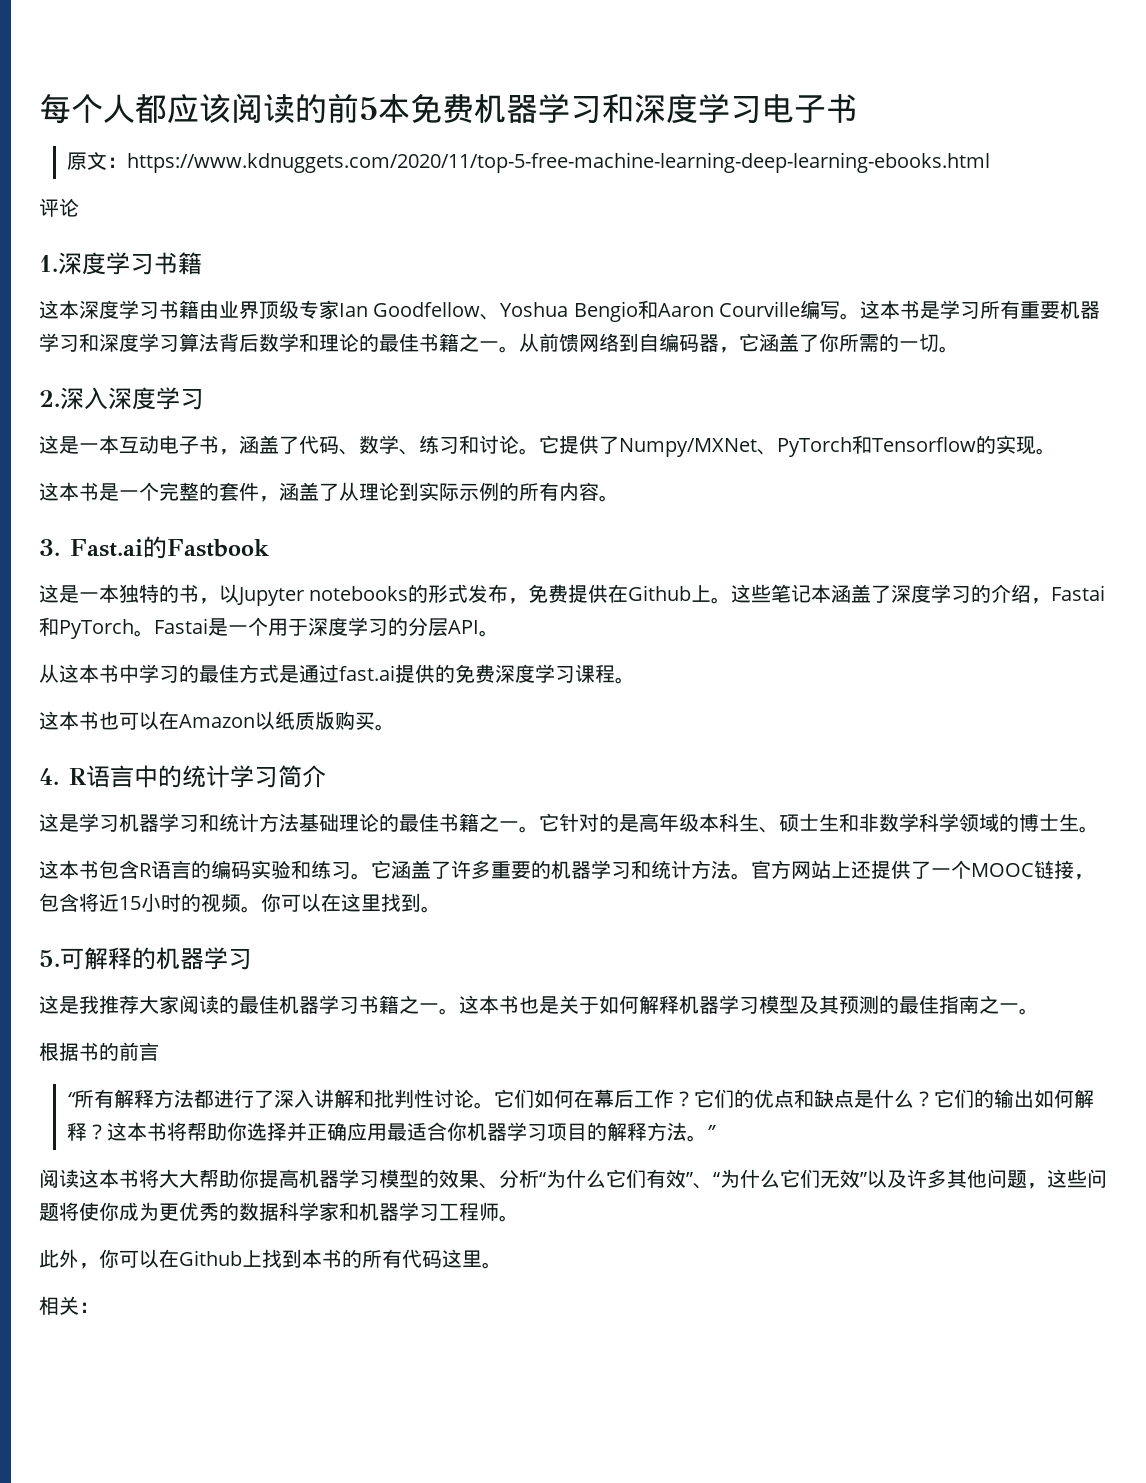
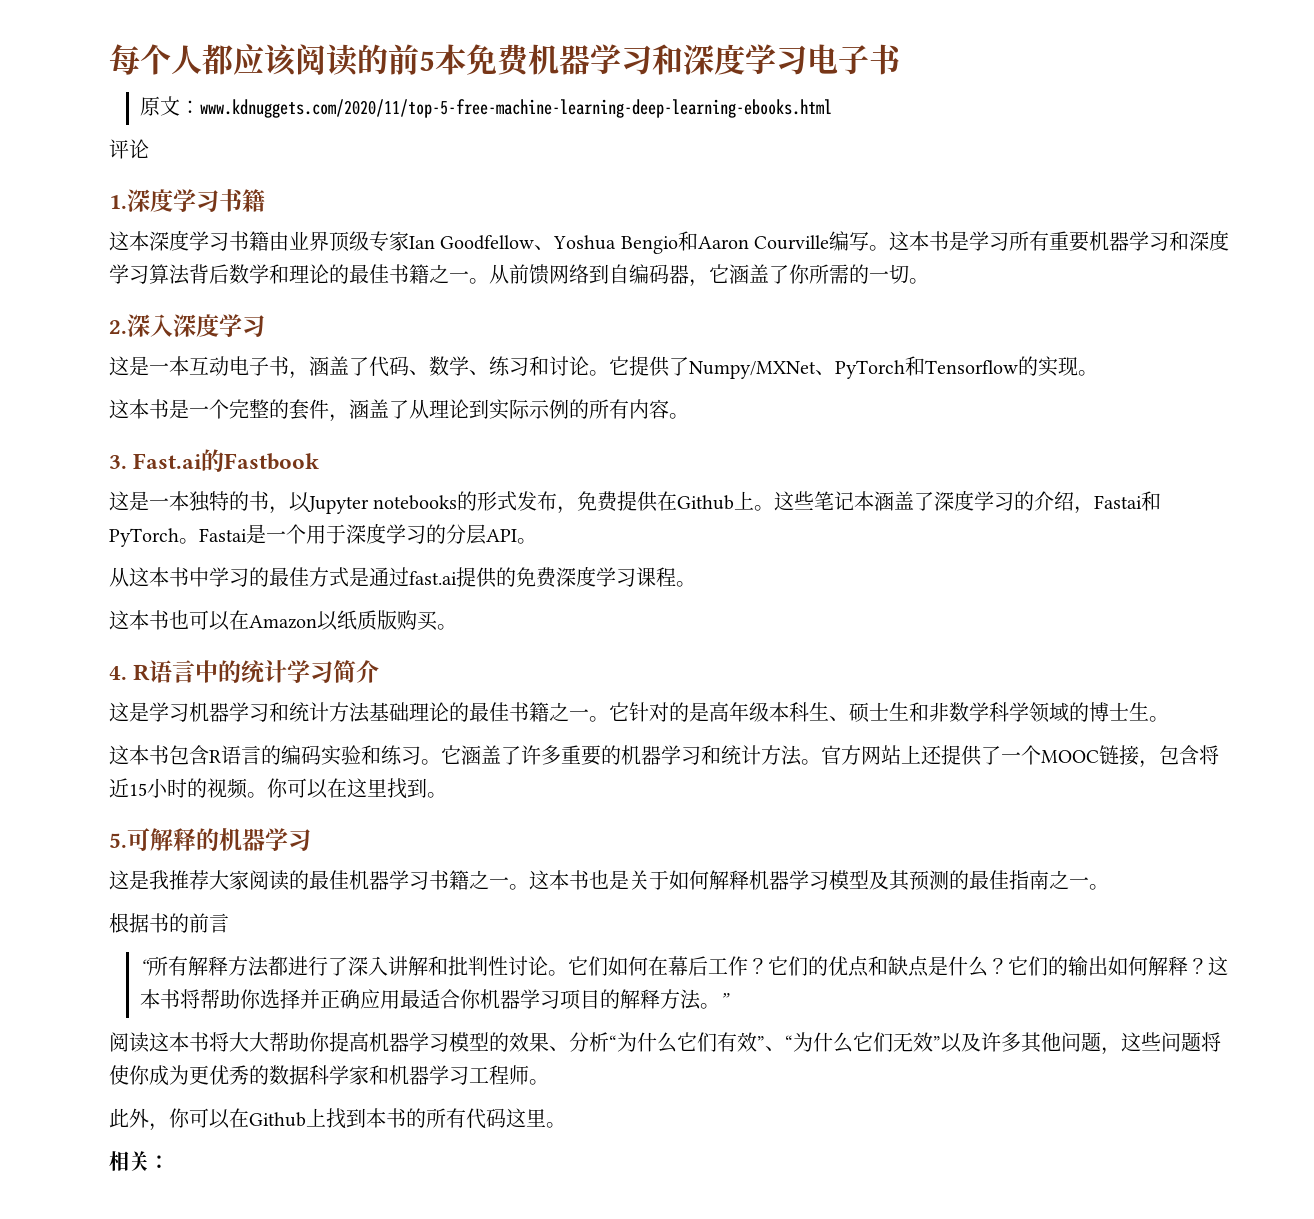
- 原文：https://www.kdnuggets.com/2020/11/top-5-free-machine-learning-deep-learning-ebooks.html
+ 原文：www.kdnuggets.com/2020/11/top-5-free-machine-learning-deep-learning-ebooks.html

